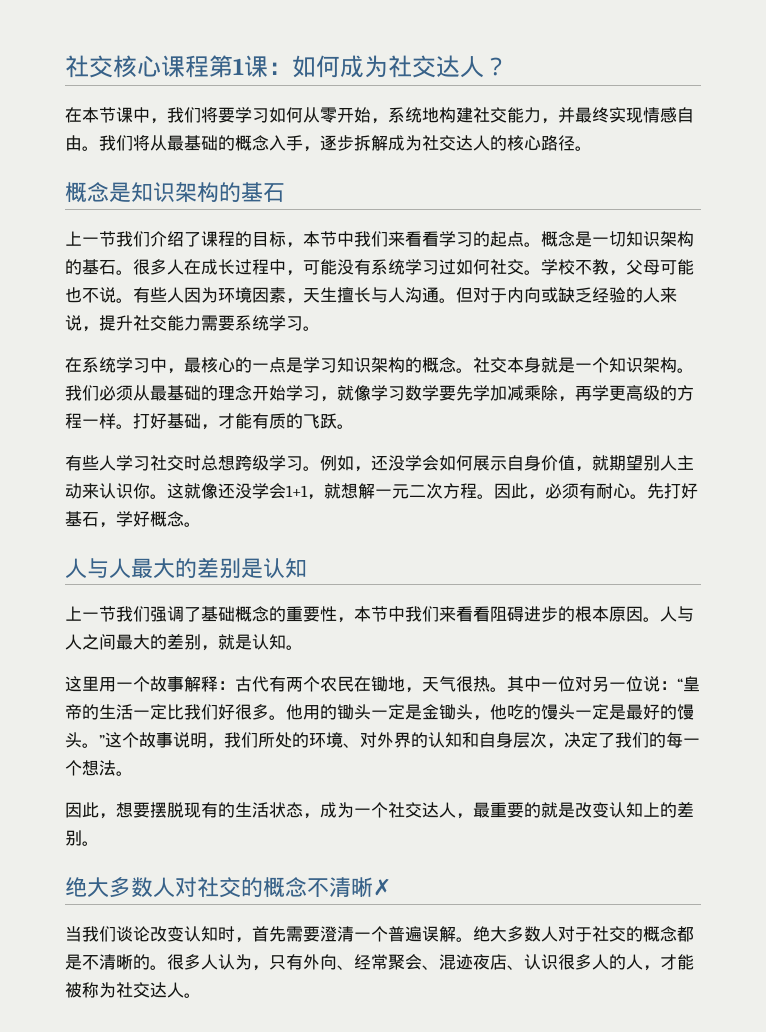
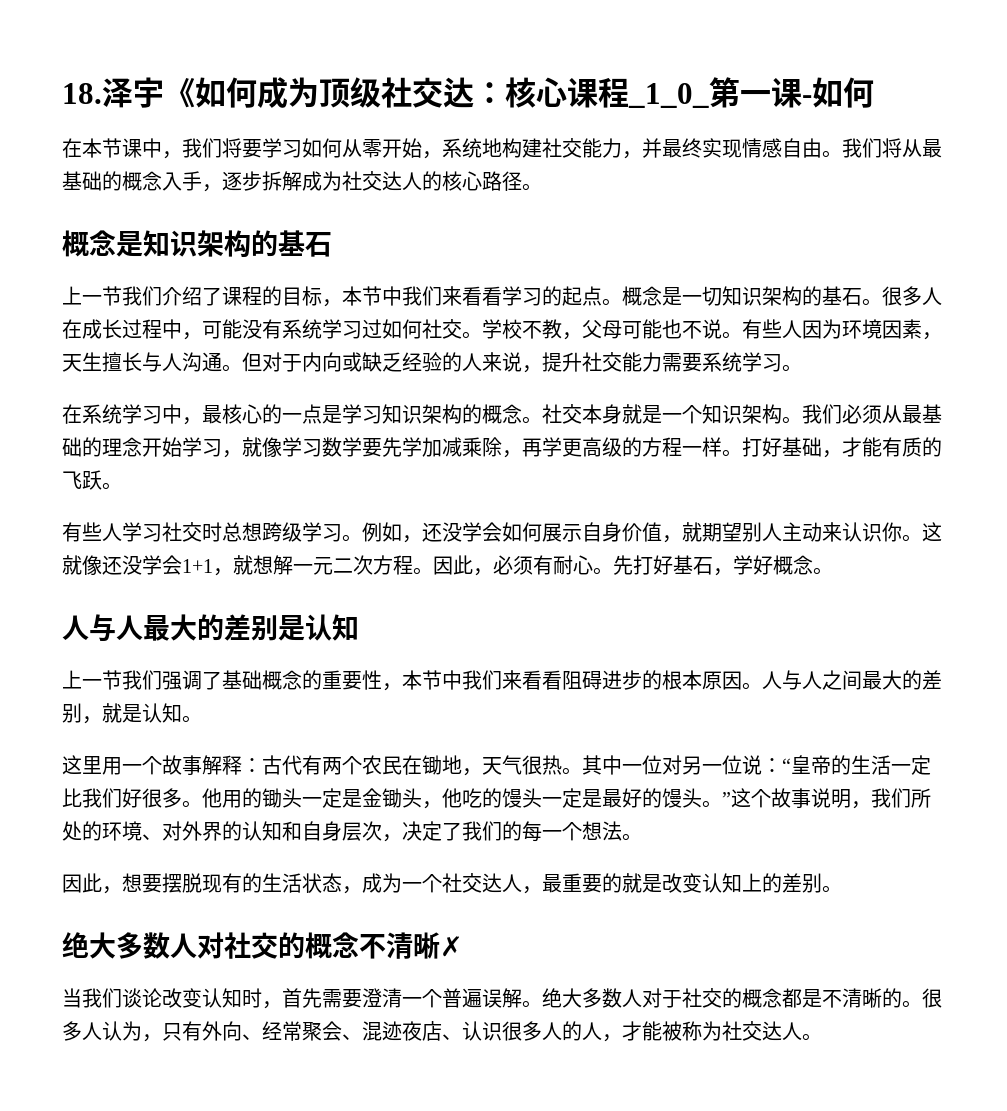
- 社交核心课程第1课：如何成为社交达人？
+ 18.泽宇《如何成为顶级社交达：核心课程_1_0_第一课-如何

